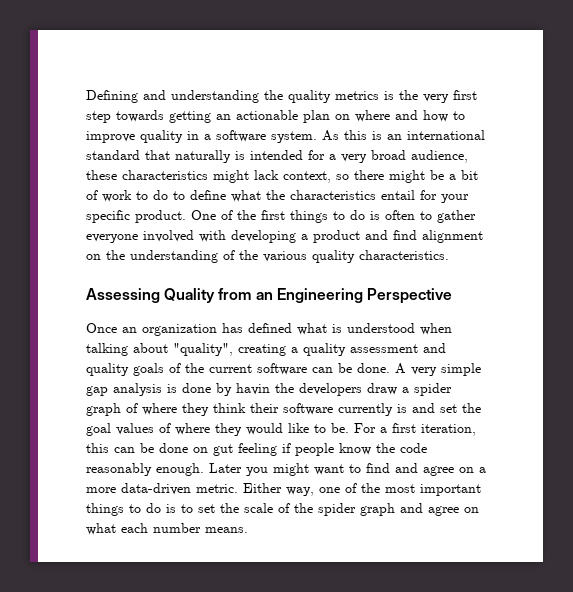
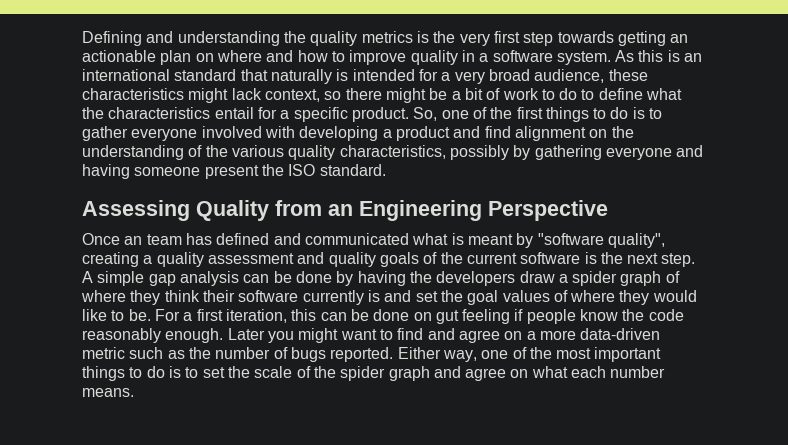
- As this is an international standard that naturally is intended for a very broad audience, these characteristics might lack context, so there might be a bit of work to do to define what the characteristics entail for your specific product.
+ As this is an international standard that naturally is intended for a very broad audience, these characteristics might lack context, so there might be a bit of work to do to define what the characteristics entail for a specific product.
- One of the first things to do is often to gather everyone involved with developing a product and find alignment on the understanding of the various quality characteristics.
+ So, one of the first things to do is to gather everyone involved with developing a product and find alignment on the understanding of the various quality characteristics, possibly by gathering everyone and having someone present the ISO standard.
- Once an organization has defined what is understood when talking about "quality", creating a quality assessment and quality goals of the current software can be done. A very simple gap analysis is done by havin the developers draw a spider graph of where they think their software currently is and set the goal values of where they would like to be.
+ Once an team has defined and communicated what is meant by "software quality", creating a quality assessment and quality goals of the current software is the next step. A simple gap analysis can be done by having the developers draw a spider graph of where they think their software currently is and set the goal values of where they would like to be.
- Later you might want to find and agree on a more data-driven metric.
+ Later you might want to find and agree on a more data-driven metric such as the number of bugs reported.

